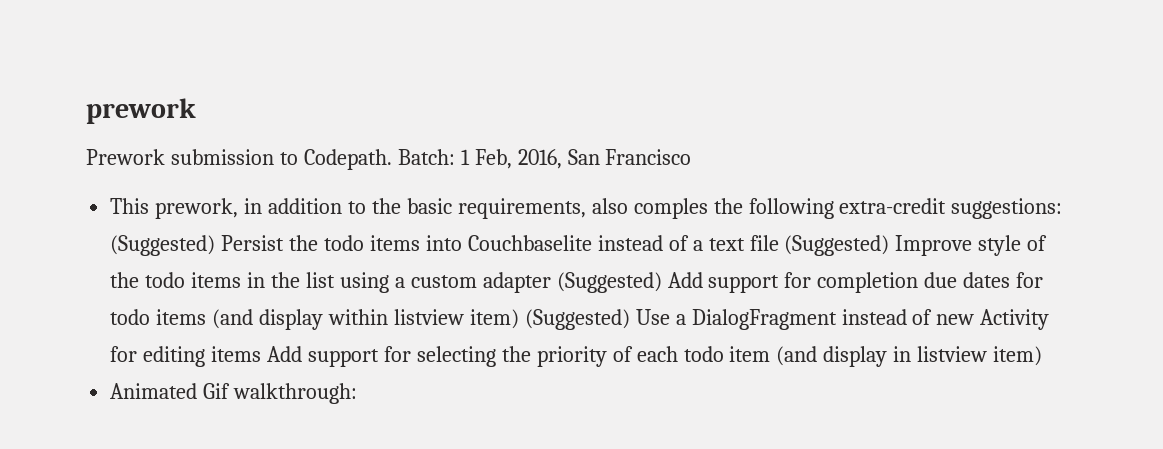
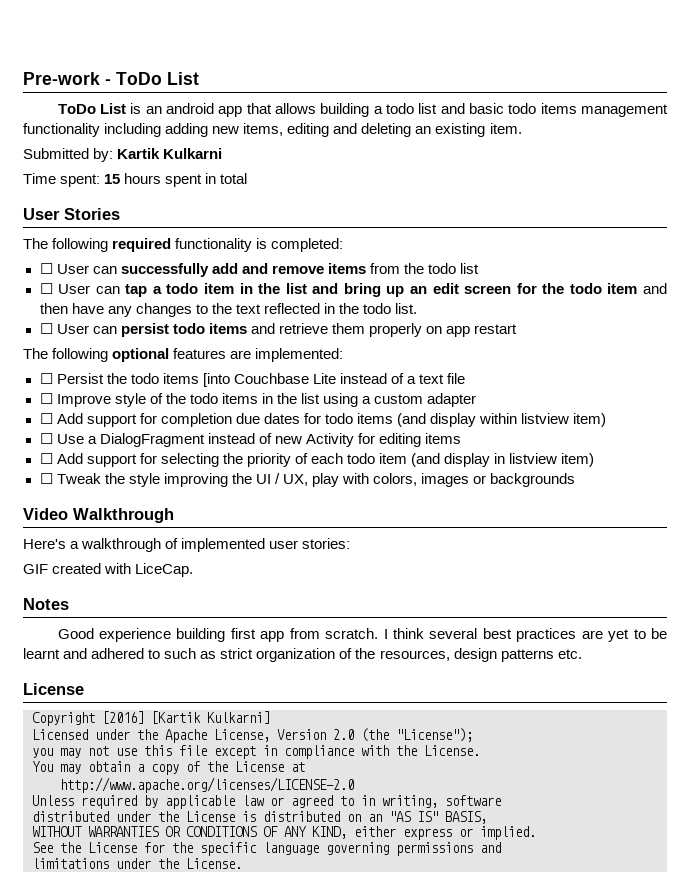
- prework
- Prework submission to Codepath. Batch: 1 Feb, 2016, San Francisco
- This prework, in addition to the basic requirements, also comples the following extra-credit suggestions: (Suggested) Persist the todo items into Couchbaselite instead of a text file (Suggested) Improve style of the todo items in the list using a custom adapter (Suggested) Add support for completion due dates for todo items (and display within listview item) (Suggested) Use a DialogFragment instead of new Activity for editing items Add support for selecting the priority of each todo item (and display in listview item)
+ Pre-work - ToDo List
+ ToDo List is an android app that allows building a todo list and basic todo items management functionality including adding new items, editing and deleting an existing item.
+ Submitted by: Kartik Kulkarni
+ Time spent: 15 hours spent in total
+ User Stories
+ The following required functionality is completed:
+ ☐ User can successfully add and remove items from the todo list
+ ☐ User can tap a todo item in the list and bring up an edit screen for the todo item and then have any changes to the text reflected in the todo list.
+ ☐ User can persist todo items and retrieve them properly on app restart
+ The following optional features are implemented:
+ ☐ Persist the todo items [into Couchbase Lite instead of a text file
+ ☐ Improve style of the todo items in the list using a custom adapter
+ ☐ Add support for completion due dates for todo items (and display within listview item)
+ ☐ Use a DialogFragment instead of new Activity for editing items
+ ☐ Add support for selecting the priority of each todo item (and display in listview item)
- Animated Gif walkthrough:
+ ☐ Tweak the style improving the UI / UX, play with colors, images or backgrounds
+ Video Walkthrough
+ Here's a walkthrough of implemented user stories:
+ GIF created with LiceCap.
+ Notes
+ Good experience building first app from scratch. I think several best practices are yet to be learnt and adhered to such as strict organization of the resources, design patterns etc.
+ License
+ Copyright [2016] [Kartik Kulkarni]
+ Licensed under the Apache License, Version 2.0 (the "License");
+ you may not use this file except in compliance with the License.
+ You may obtain a copy of the License at
+ http://www.apache.org/licenses/LICENSE-2.0
+ Unless required by applicable law or agreed to in writing, software
+ distributed under the License is distributed on an "AS IS" BASIS,
+ WITHOUT WARRANTIES OR CONDITIONS OF ANY KIND, either express or implied.
+ See the License for the specific language governing permissions and
+ limitations under the License.

